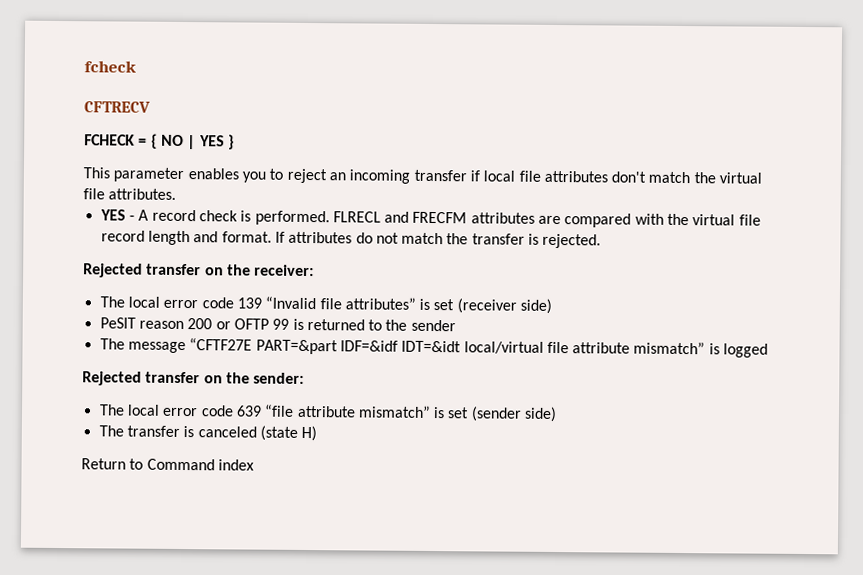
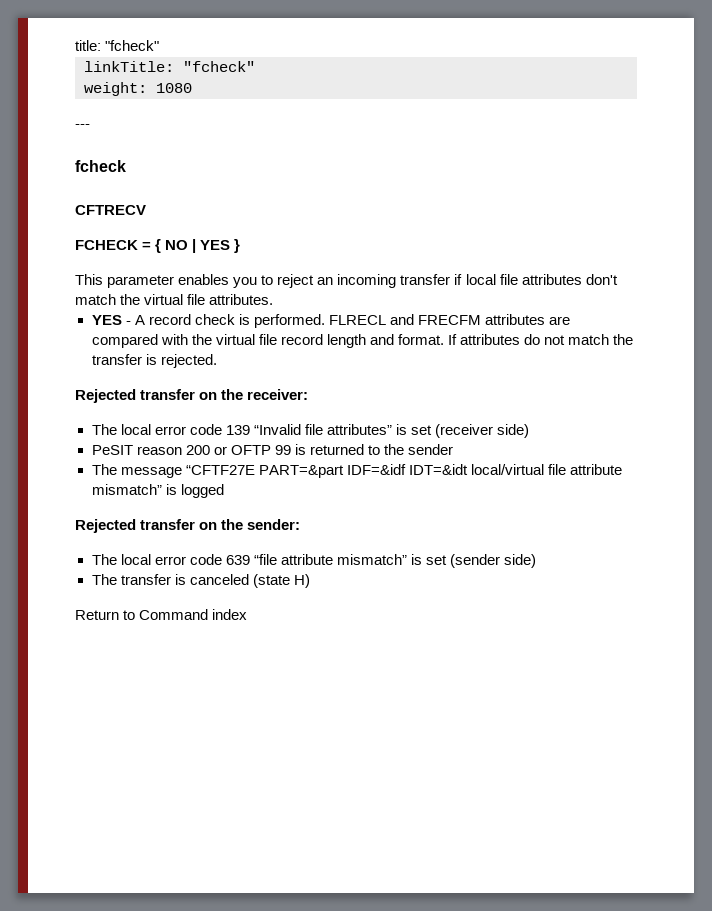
+ title: "fcheck"
+ linkTitle: "fcheck"
+ weight: 1080
+ ---

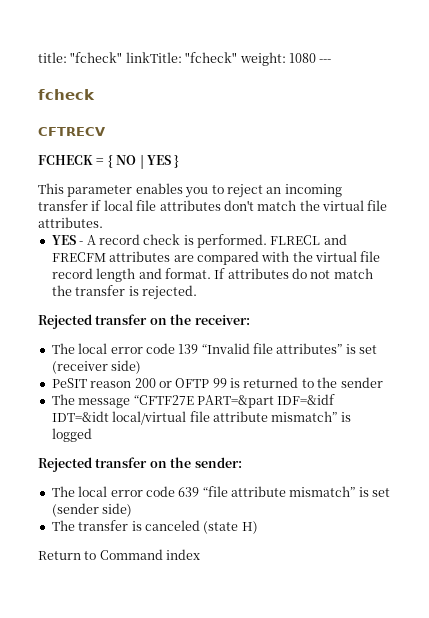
- title: "fcheck"
- linkTitle: "fcheck"
- weight: 1080
- ---
+ title: "fcheck" linkTitle: "fcheck" weight: 1080 ---

